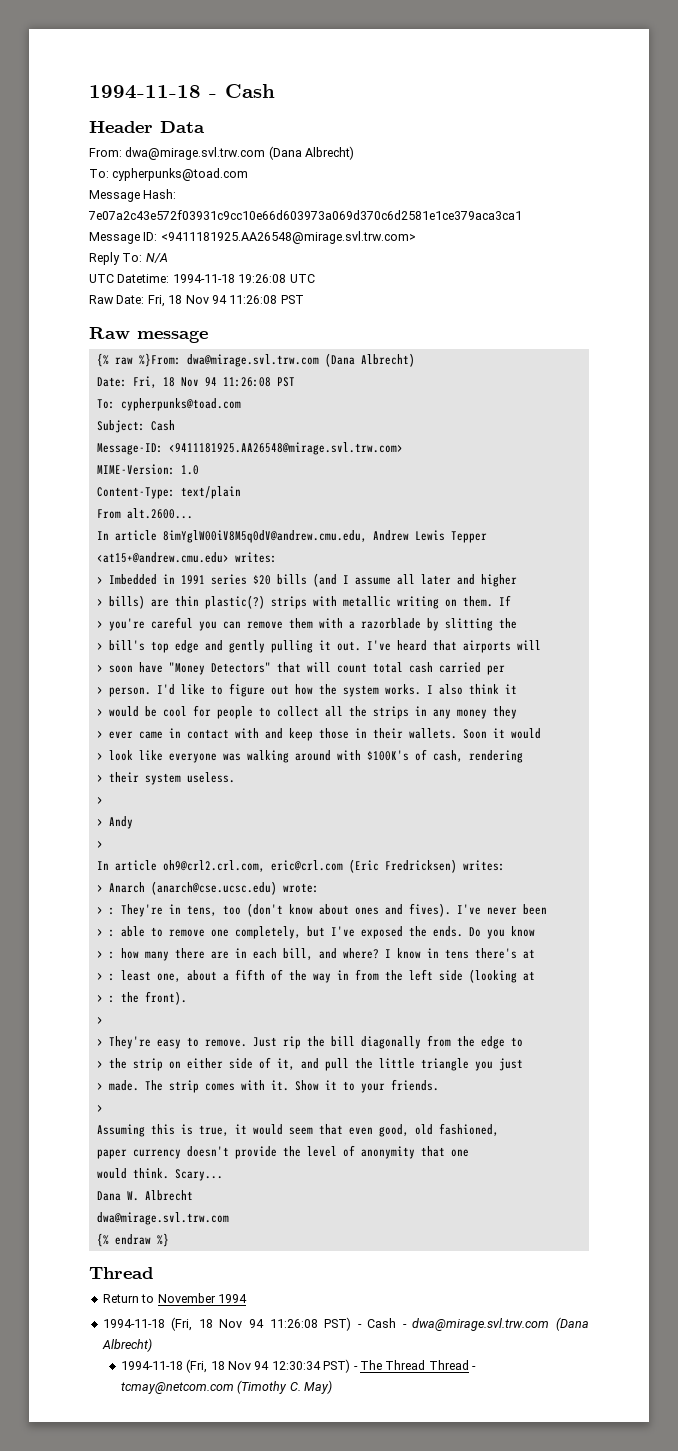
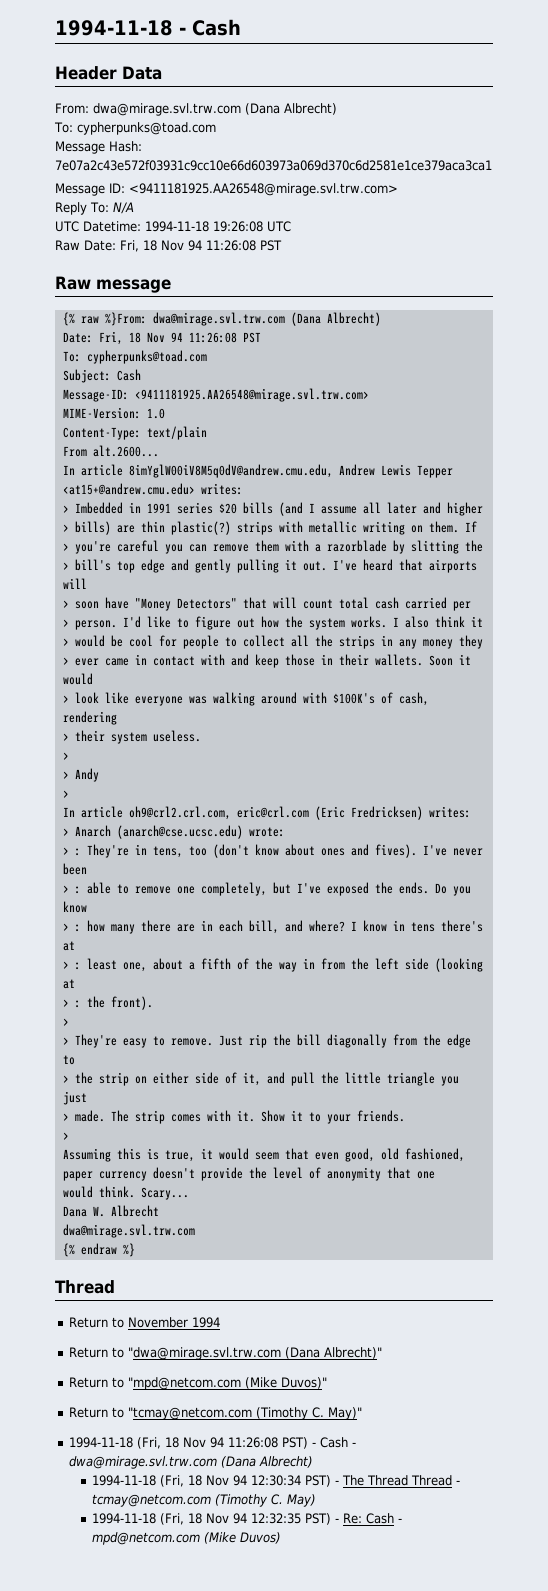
+ Return to "dwa@mirage.svl.trw.com (Dana Albrecht)"
+ Return to "mpd@netcom.com (Mike Duvos)"
+ Return to "tcmay@netcom.com (Timothy C. May)"
+ 1994-11-18 (Fri, 18 Nov 94 12:32:35 PST) - Re: Cash - mpd@netcom.com (Mike Duvos)

